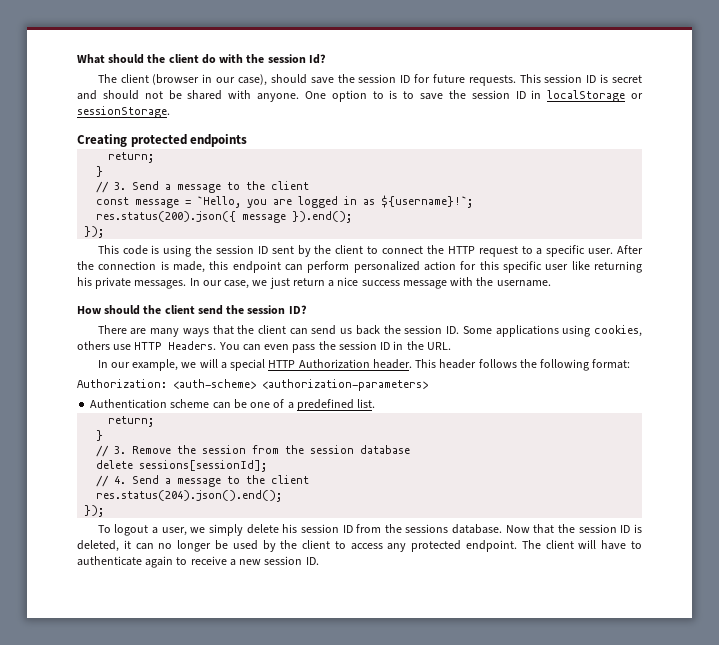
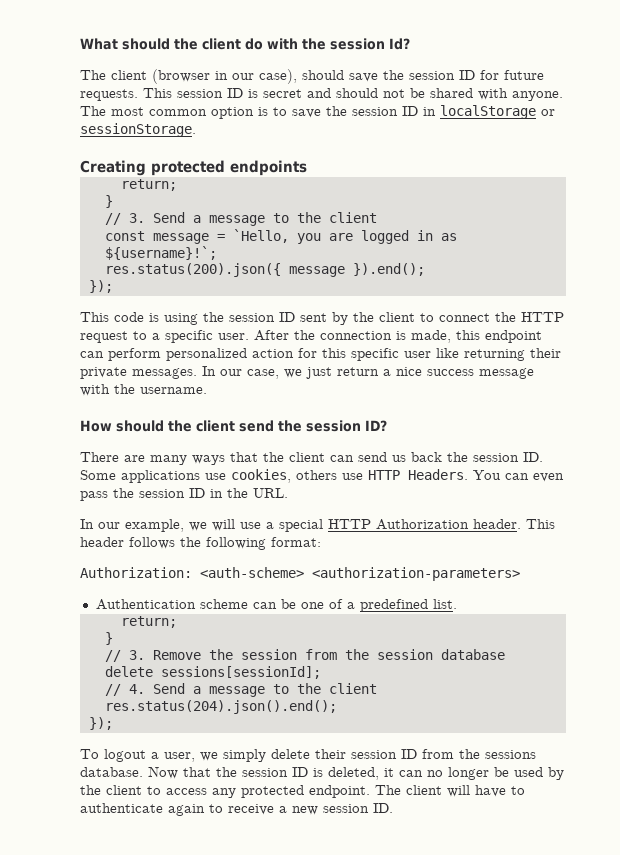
- One option to is to save the session ID in localStorage or sessionStorage.
+ The most common option is to save the session ID in localStorage or sessionStorage.
- After the connection is made, this endpoint can perform personalized action for this specific user like returning his private messages.
+ After the connection is made, this endpoint can perform personalized action for this specific user like returning their private messages.
- There are many ways that the client can send us back the session ID. Some applications using cookies, others use HTTP Headers.
+ There are many ways that the client can send us back the session ID. Some applications use cookies, others use HTTP Headers.
- In our example, we will a special HTTP Authorization header.
+ In our example, we will use a special HTTP Authorization header.
- To logout a user, we simply delete his session ID from the sessions database.
+ To logout a user, we simply delete their session ID from the sessions database.

